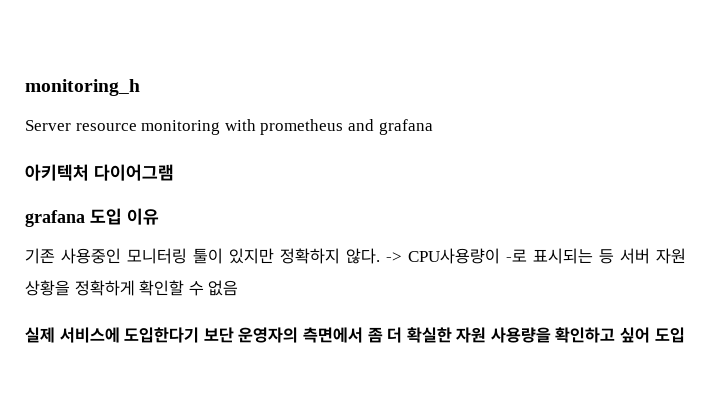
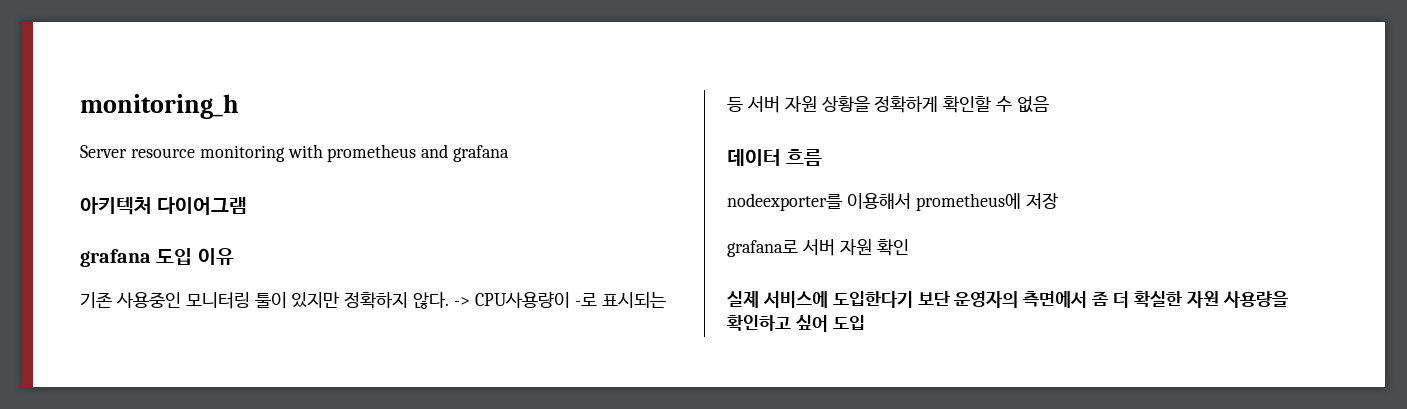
+ 데이터 흐름
+ nodeexporter를 이용해서 prometheus에 저장
+ grafana로 서버 자원 확인

